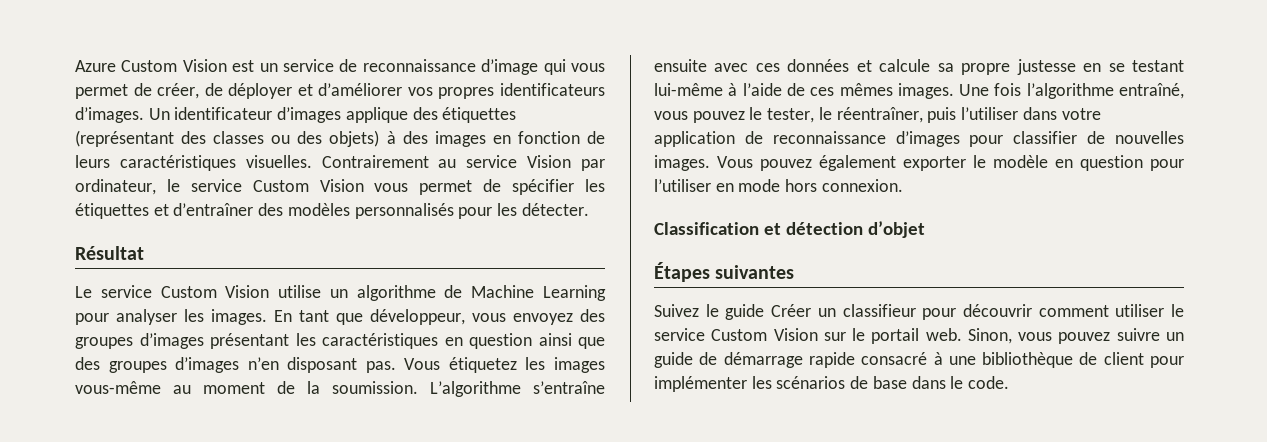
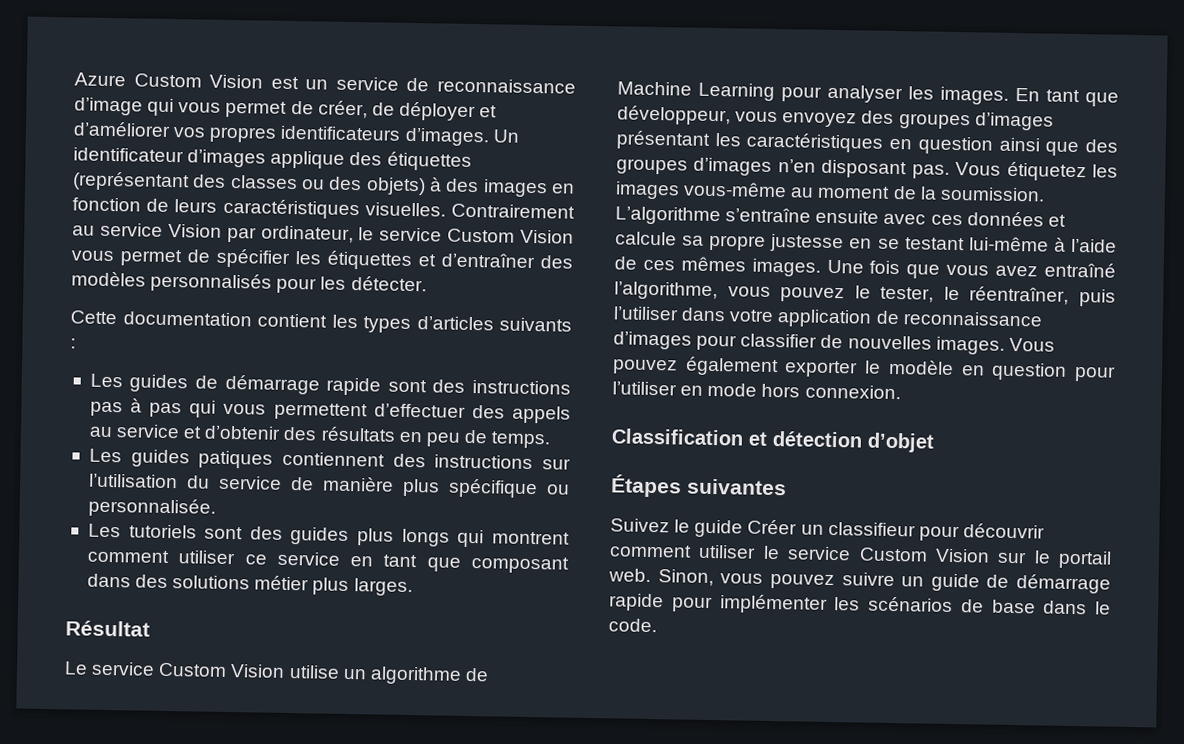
+ Cette documentation contient les types d’articles suivants :
+ Les guides de démarrage rapide sont des instructions pas à pas qui vous permettent d’effectuer des appels au service et d’obtenir des résultats en peu de temps.
+ Les guides patiques contiennent des instructions sur l’utilisation du service de manière plus spécifique ou personnalisée.
+ Les tutoriels sont des guides plus longs qui montrent comment utiliser ce service en tant que composant dans des solutions métier plus larges.
- Une fois l’algorithme entraîné, vous pouvez le tester, le réentraîner, puis l’utiliser dans votre application de reconnaissance d’images pour classifier de nouvelles images.
+ Une fois que vous avez entraîné l’algorithme, vous pouvez le tester, le réentraîner, puis l’utiliser dans votre application de reconnaissance d’images pour classifier de nouvelles images.
- Sinon, vous pouvez suivre un guide de démarrage rapide consacré à une bibliothèque de client pour implémenter les scénarios de base dans le code.
+ Sinon, vous pouvez suivre un guide de démarrage rapide pour implémenter les scénarios de base dans le code.

